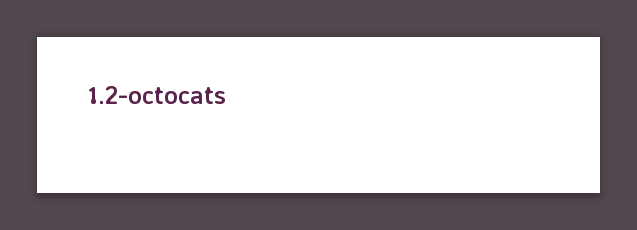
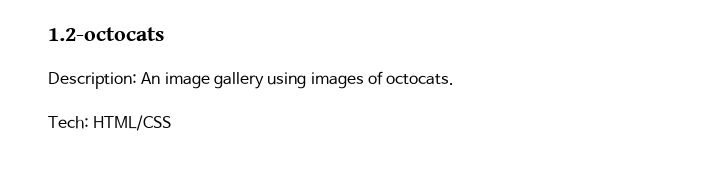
+ Description: An image gallery using images of octocats.
+ Tech: HTML/CSS

